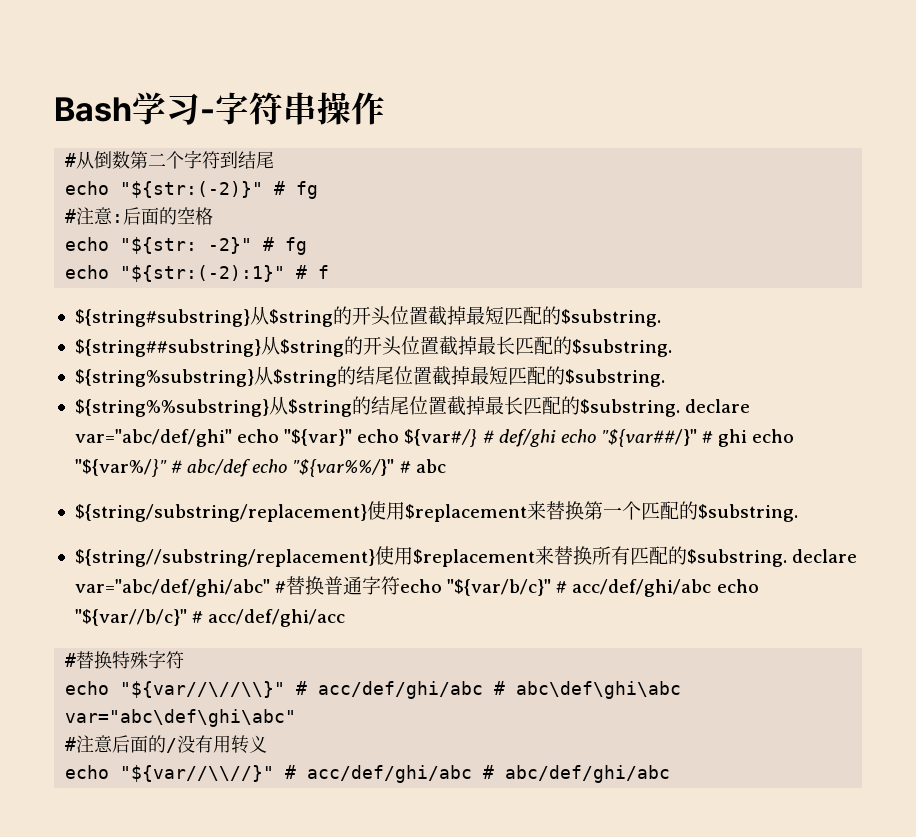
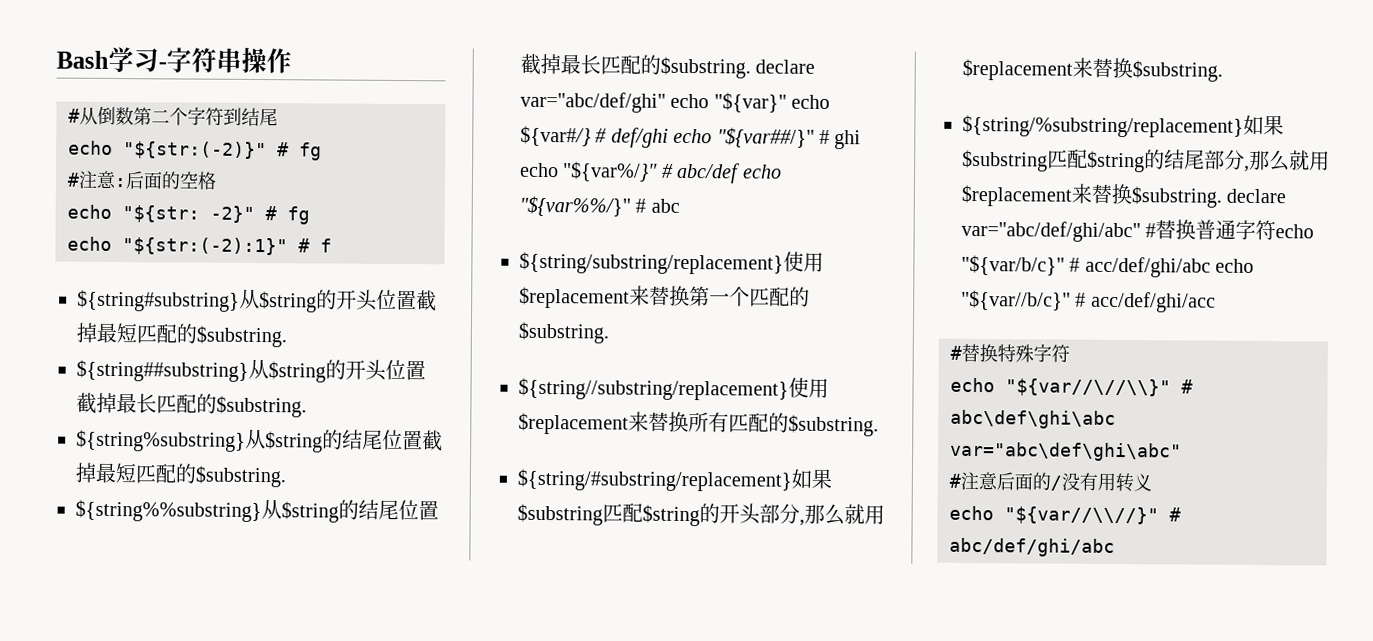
- ${string//substring/replacement}使用$replacement来替换所有匹配的$substring. declare var="abc/def/ghi/abc" #替换普通字符echo "${var/b/c}" # acc/def/ghi/abc echo "${var//b/c}" # acc/def/ghi/acc
+ ${string//substring/replacement}使用$replacement来替换所有匹配的$substring.
+ ${string/#substring/replacement}如果$substring匹配$string的开头部分,那么就用$replacement来替换$substring.
+ ${string/%substring/replacement}如果$substring匹配$string的结尾部分,那么就用$replacement来替换$substring. declare var="abc/def/ghi/abc" #替换普通字符echo "${var/b/c}" # acc/def/ghi/abc echo "${var//b/c}" # acc/def/ghi/acc
- echo "${var//\//\\}" # acc/def/ghi/abc # abc\def\ghi\abc
+ echo "${var//\//\\}" # abc\def\ghi\abc
- echo "${var//\\//}" # acc/def/ghi/abc # abc/def/ghi/abc
+ echo "${var//\\//}" # abc/def/ghi/abc

